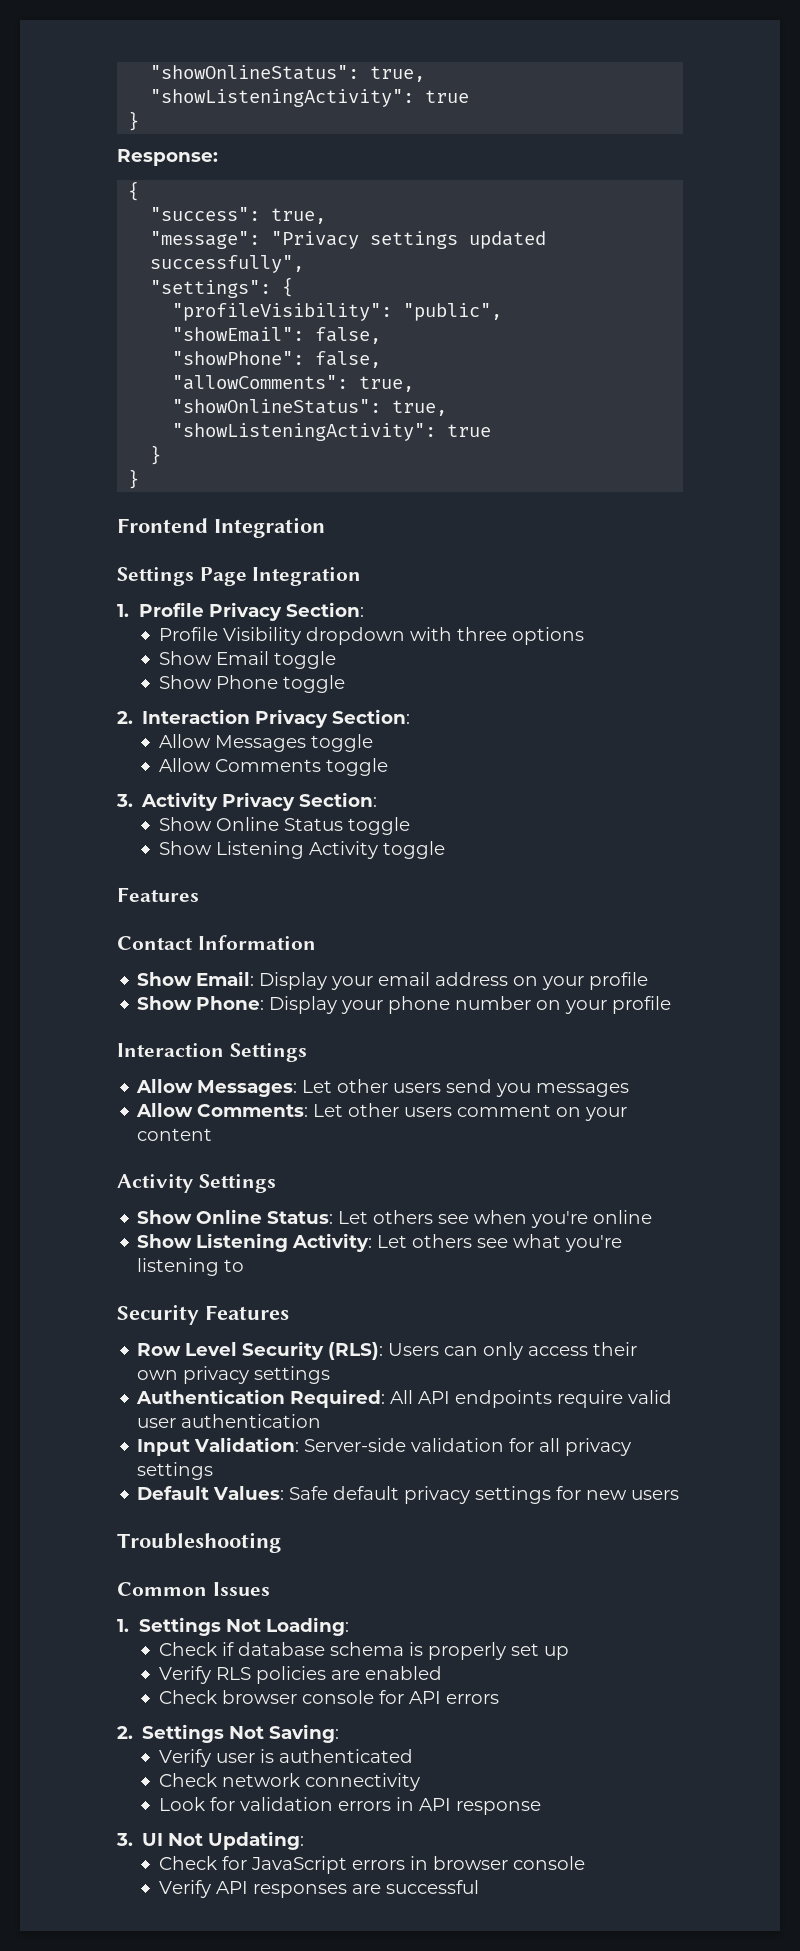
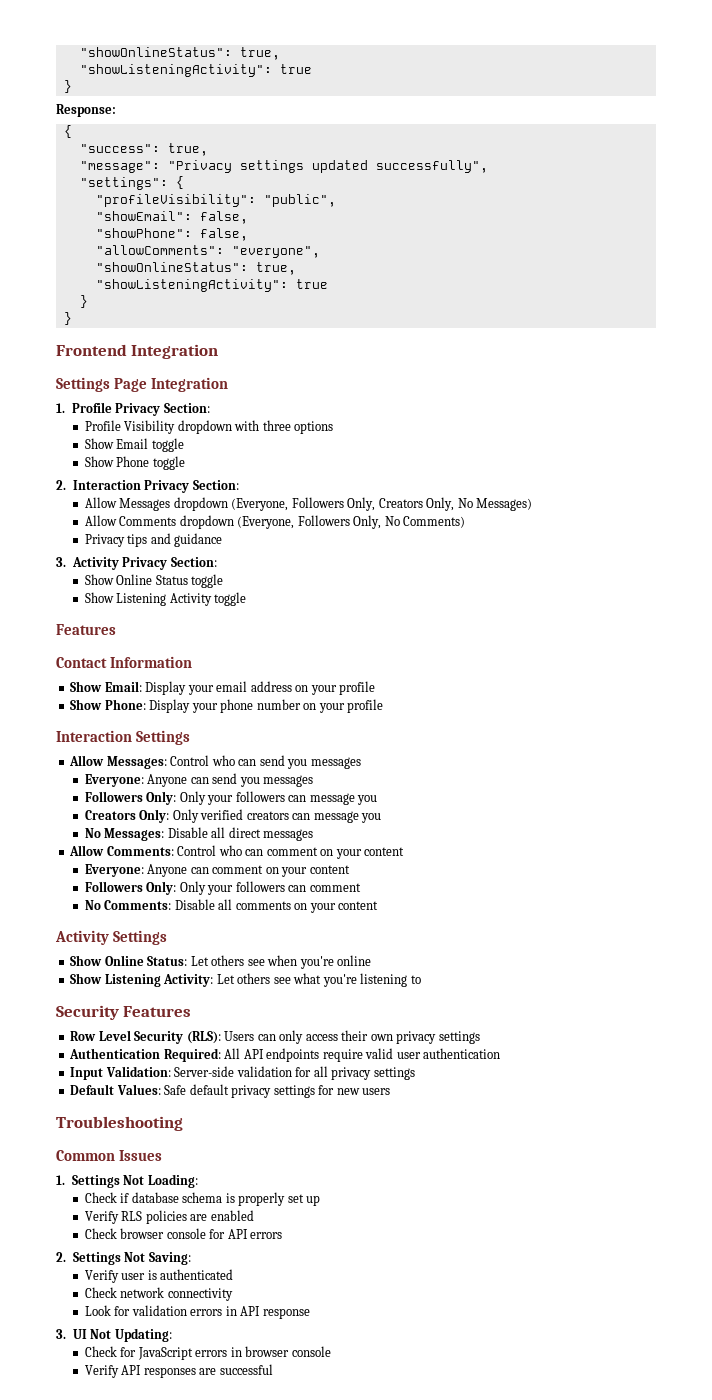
- "allowComments": true,
+ "allowComments": "everyone",
- Allow Messages toggle
- Allow Comments toggle
+ Allow Messages dropdown (Everyone, Followers Only, Creators Only, No Messages)
+ Allow Comments dropdown (Everyone, Followers Only, No Comments)
+ Privacy tips and guidance
- Allow Messages: Let other users send you messages
+ Allow Messages: Control who can send you messages
+ Everyone: Anyone can send you messages
+ Followers Only: Only your followers can message you
+ Creators Only: Only verified creators can message you
+ No Messages: Disable all direct messages
- Allow Comments: Let other users comment on your content
+ Allow Comments: Control who can comment on your content
+ Everyone: Anyone can comment on your content
+ Followers Only: Only your followers can comment
+ No Comments: Disable all comments on your content

